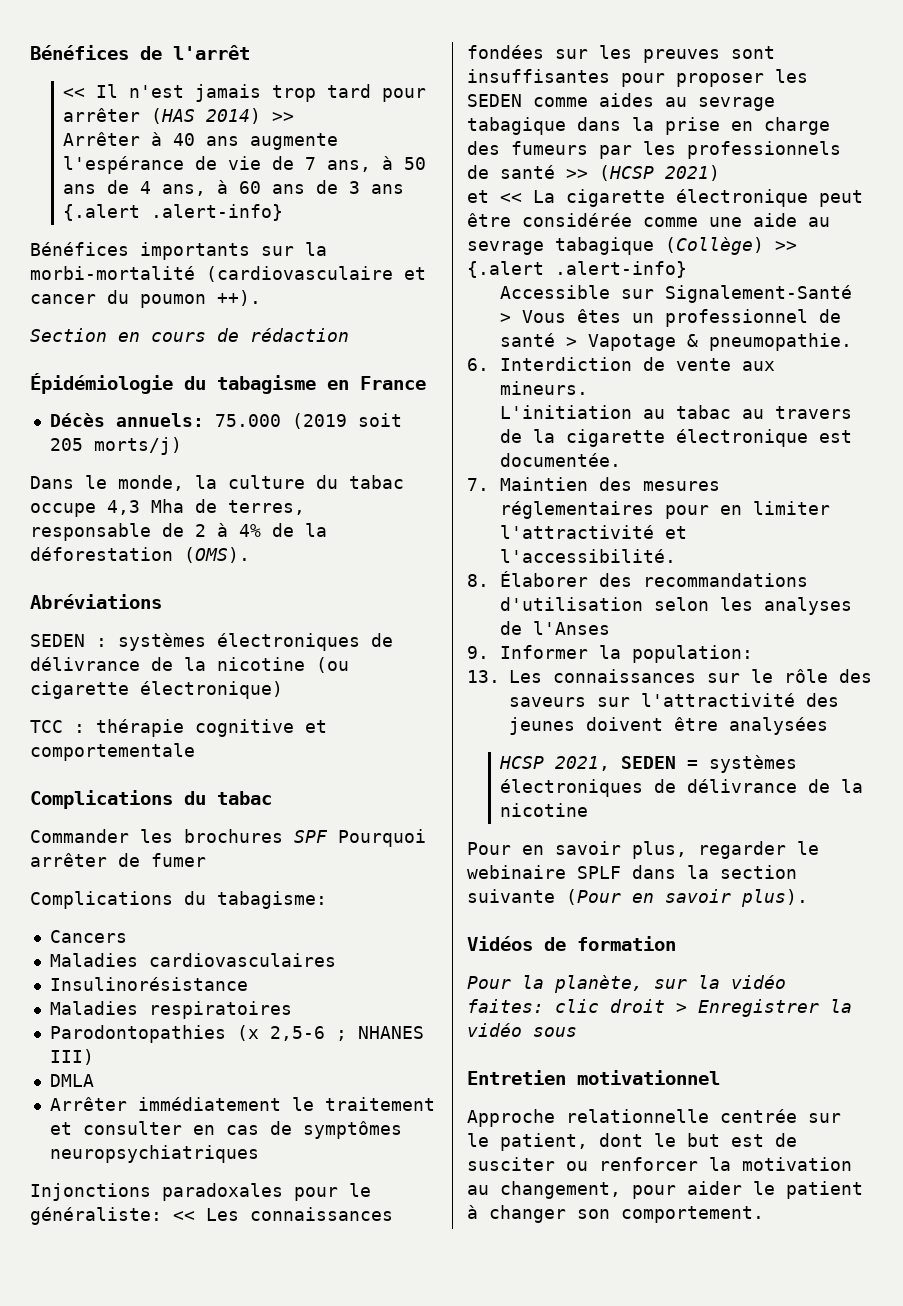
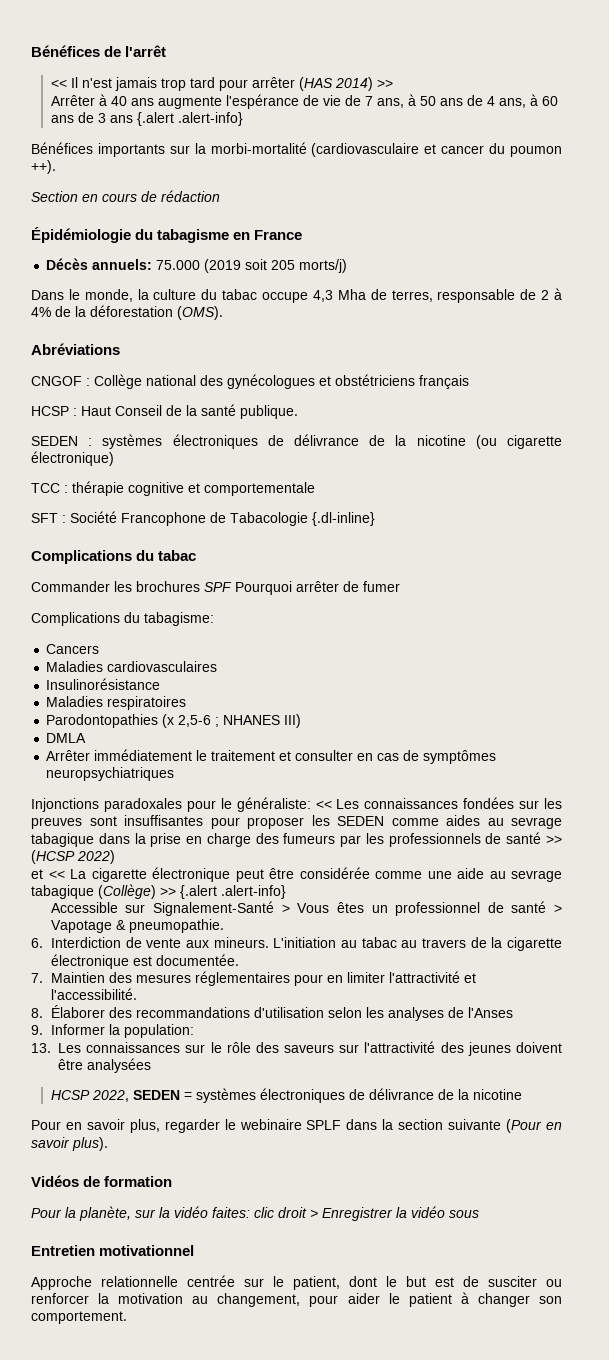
+ CNGOF : Collège national des gynécologues et obstétriciens français
+ HCSP : Haut Conseil de la santé publique.
+ SFT : Société Francophone de Tabacologie {.dl-inline}
- Injonctions paradoxales pour le généraliste: << Les connaissances fondées sur les preuves sont insuffisantes pour proposer les SEDEN comme aides au sevrage tabagique dans la prise en charge des fumeurs par les professionnels de santé >> (HCSP 2021)
+ Injonctions paradoxales pour le généraliste: << Les connaissances fondées sur les preuves sont insuffisantes pour proposer les SEDEN comme aides au sevrage tabagique dans la prise en charge des fumeurs par les professionnels de santé >> (HCSP 2022)
- 6. Interdiction de vente aux mineurs.
- L'initiation au tabac au travers de la cigarette électronique est documentée.
+ 6. Interdiction de vente aux mineurs. L'initiation au tabac au travers de la cigarette électronique est documentée.
- HCSP 2021, SEDEN = systèmes électroniques de délivrance de la nicotine
+ HCSP 2022, SEDEN = systèmes électroniques de délivrance de la nicotine

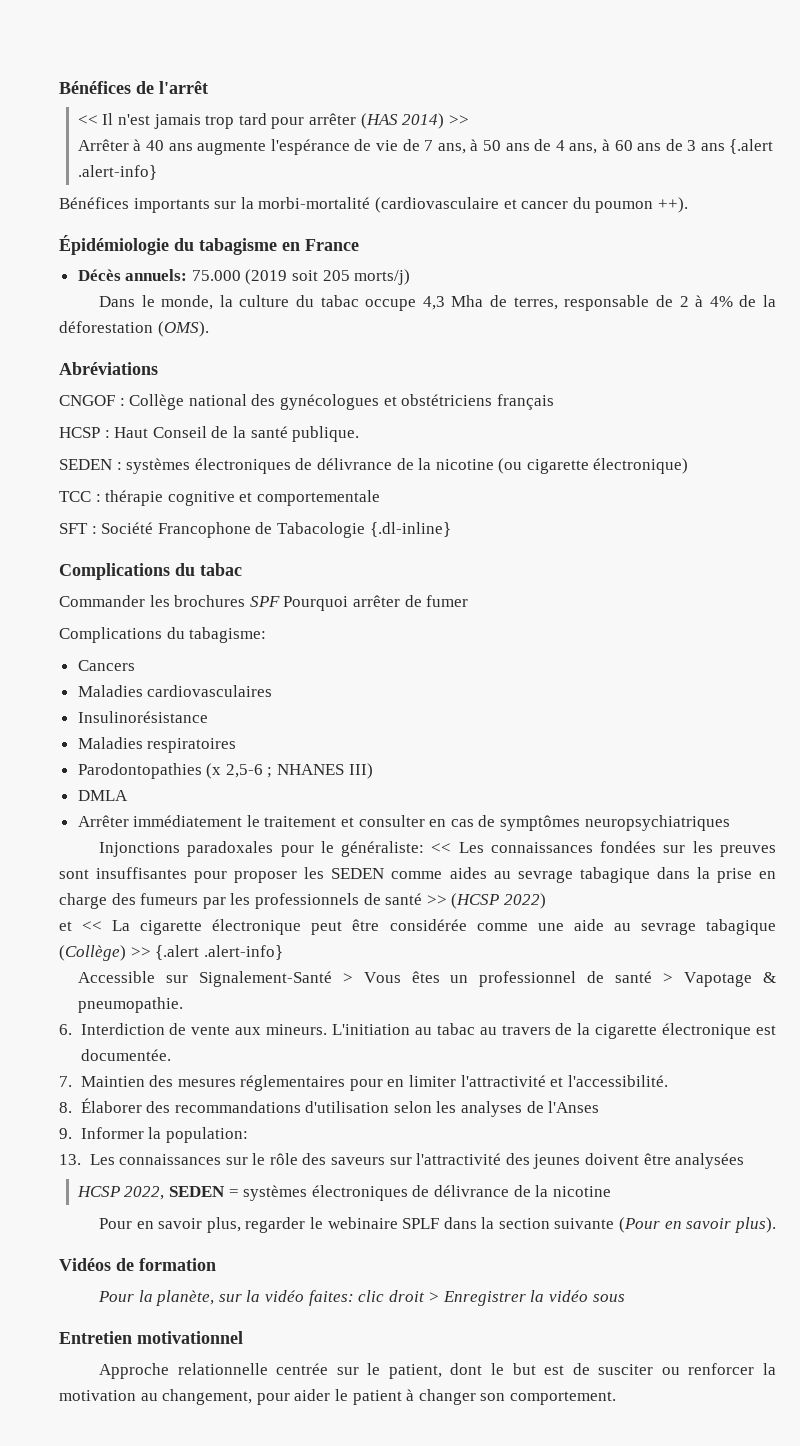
- Section en cours de rédaction

